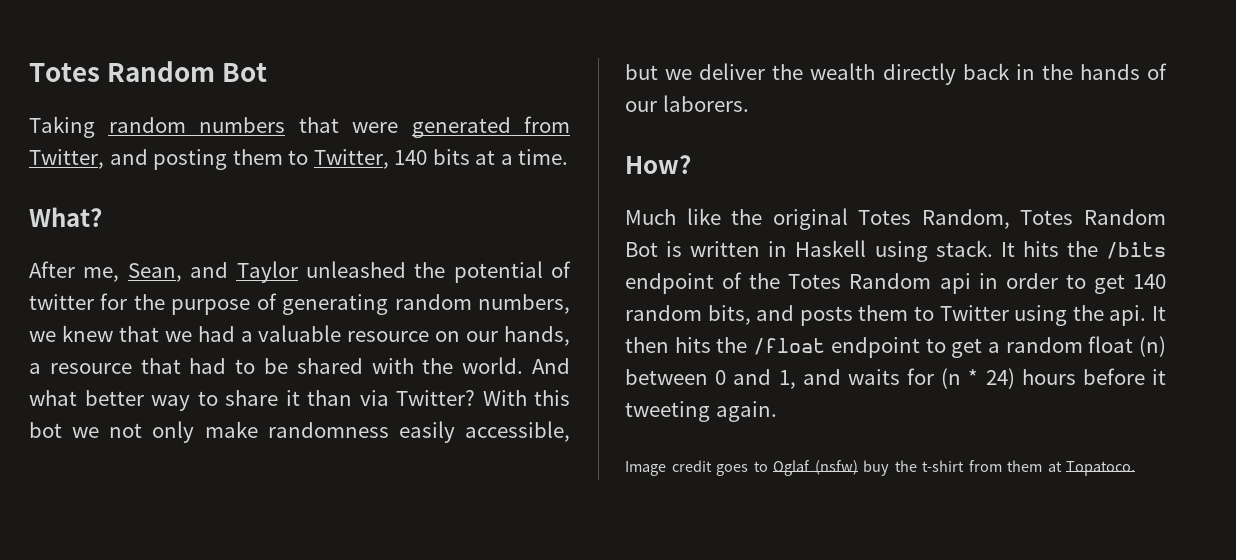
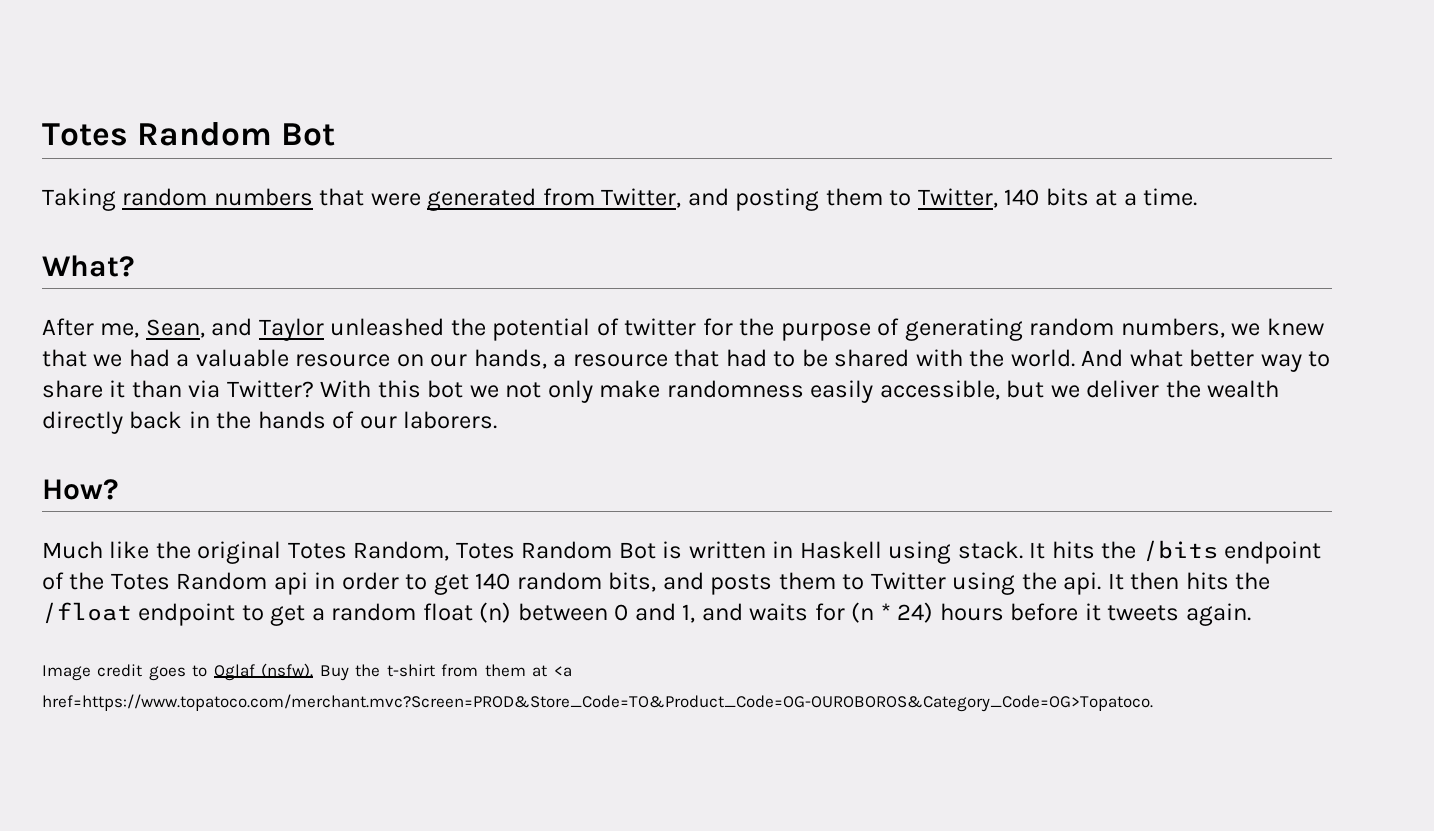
- It then hits the /float endpoint to get a random float (n) between 0 and 1, and waits for (n * 24) hours before it tweeting again.
+ It then hits the /float endpoint to get a random float (n) between 0 and 1, and waits for (n * 24) hours before it tweets again.
- Image credit goes to Oglaf (nsfw) buy the t-shirt from them at Topatoco.
+ Image credit goes to Oglaf (nsfw). Buy the t-shirt from them at <a href=https://www.topatoco.com/merchant.mvc?Screen=PROD&Store_Code=TO&Product_Code=OG-OUROBOROS&Category_Code=OG>Topatoco.

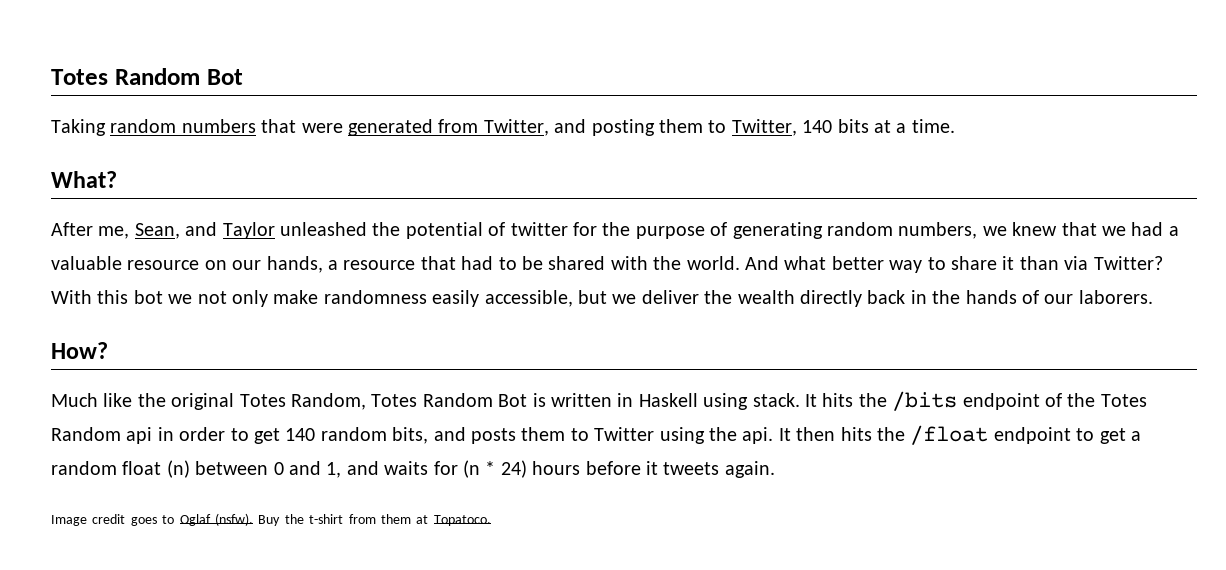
- Buy the t-shirt from them at <a href=https://www.topatoco.com/merchant.mvc?Screen=PROD&Store_Code=TO&Product_Code=OG-OUROBOROS&Category_Code=OG>Topatoco.
+ Buy the t-shirt from them at Topatoco.

